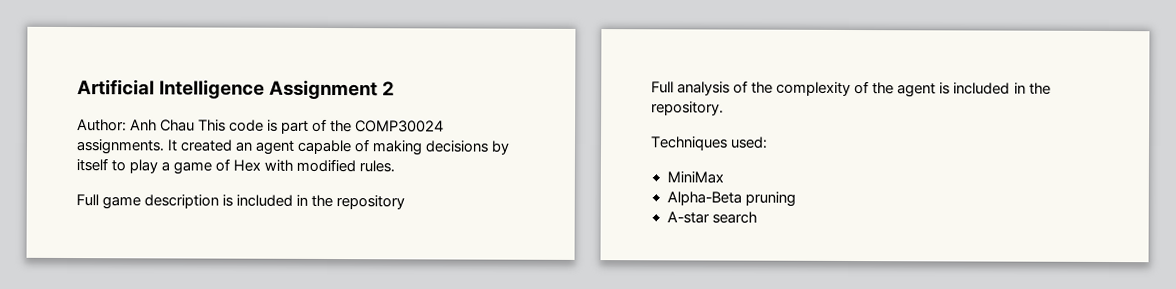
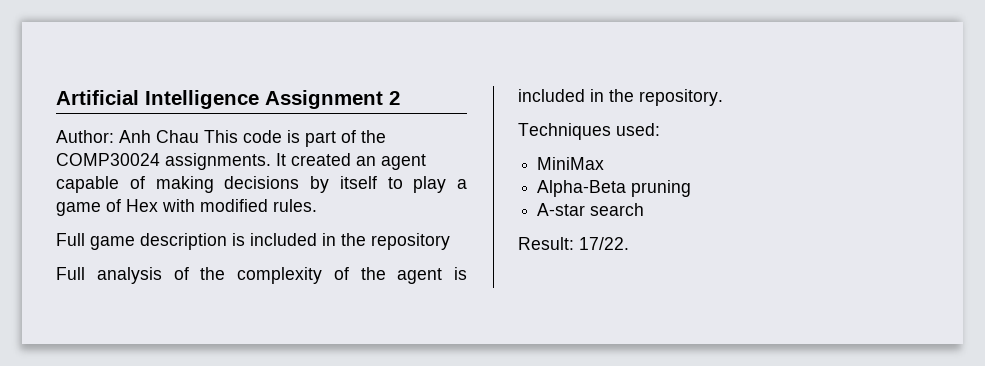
+ Result: 17/22.

